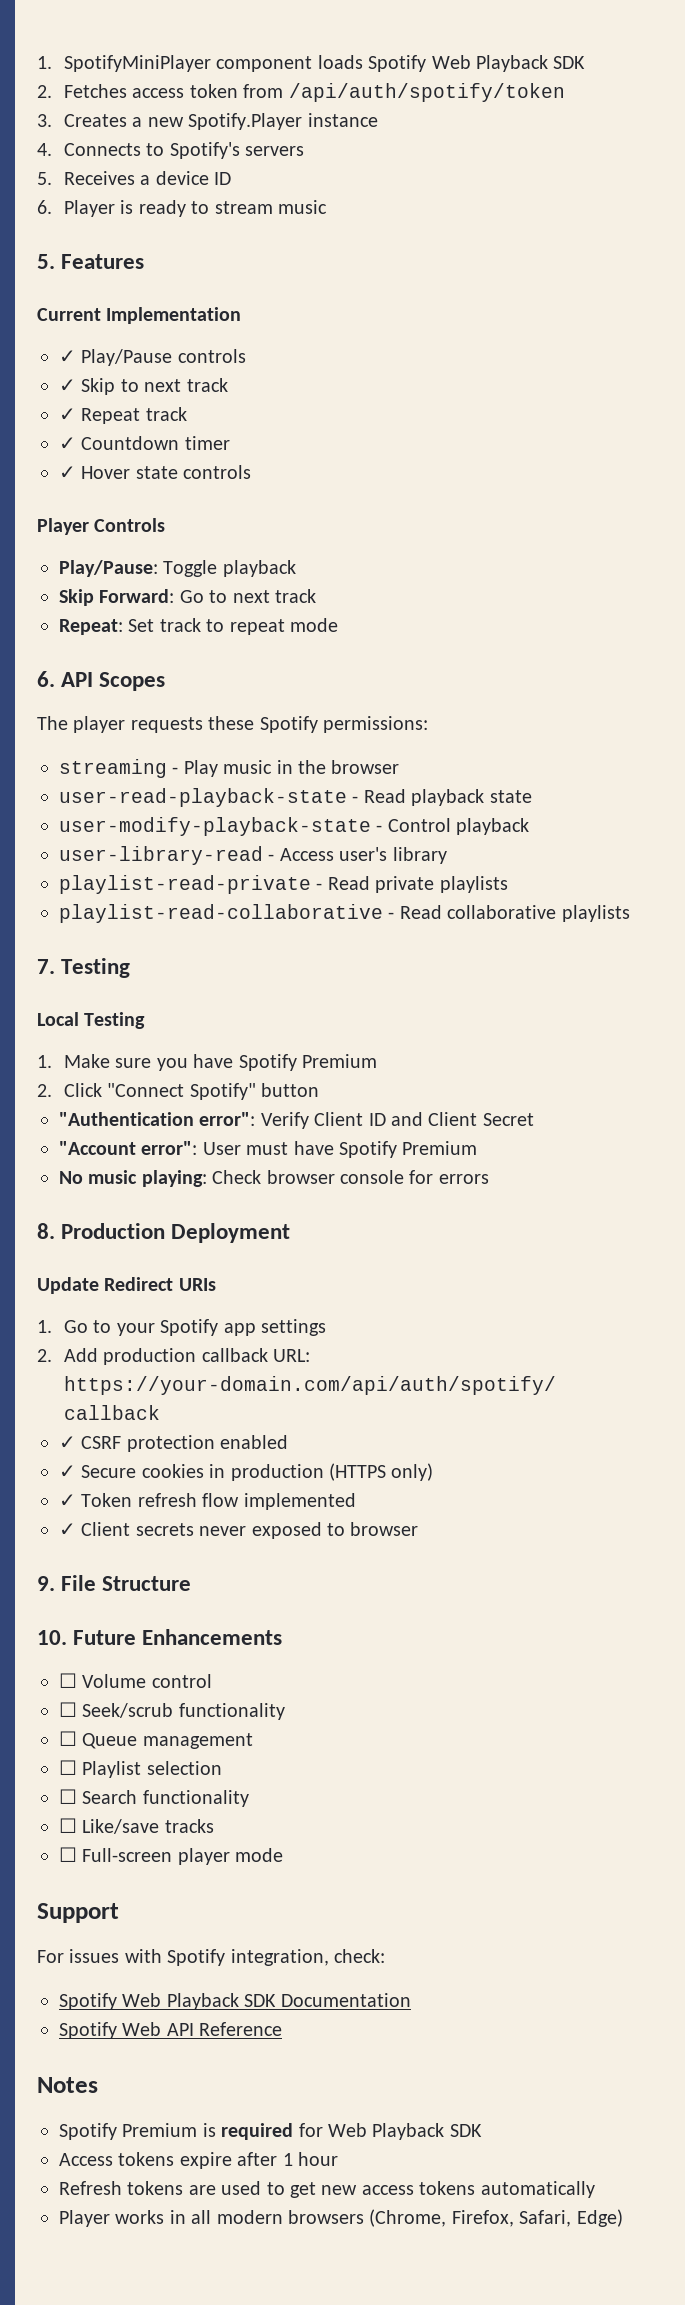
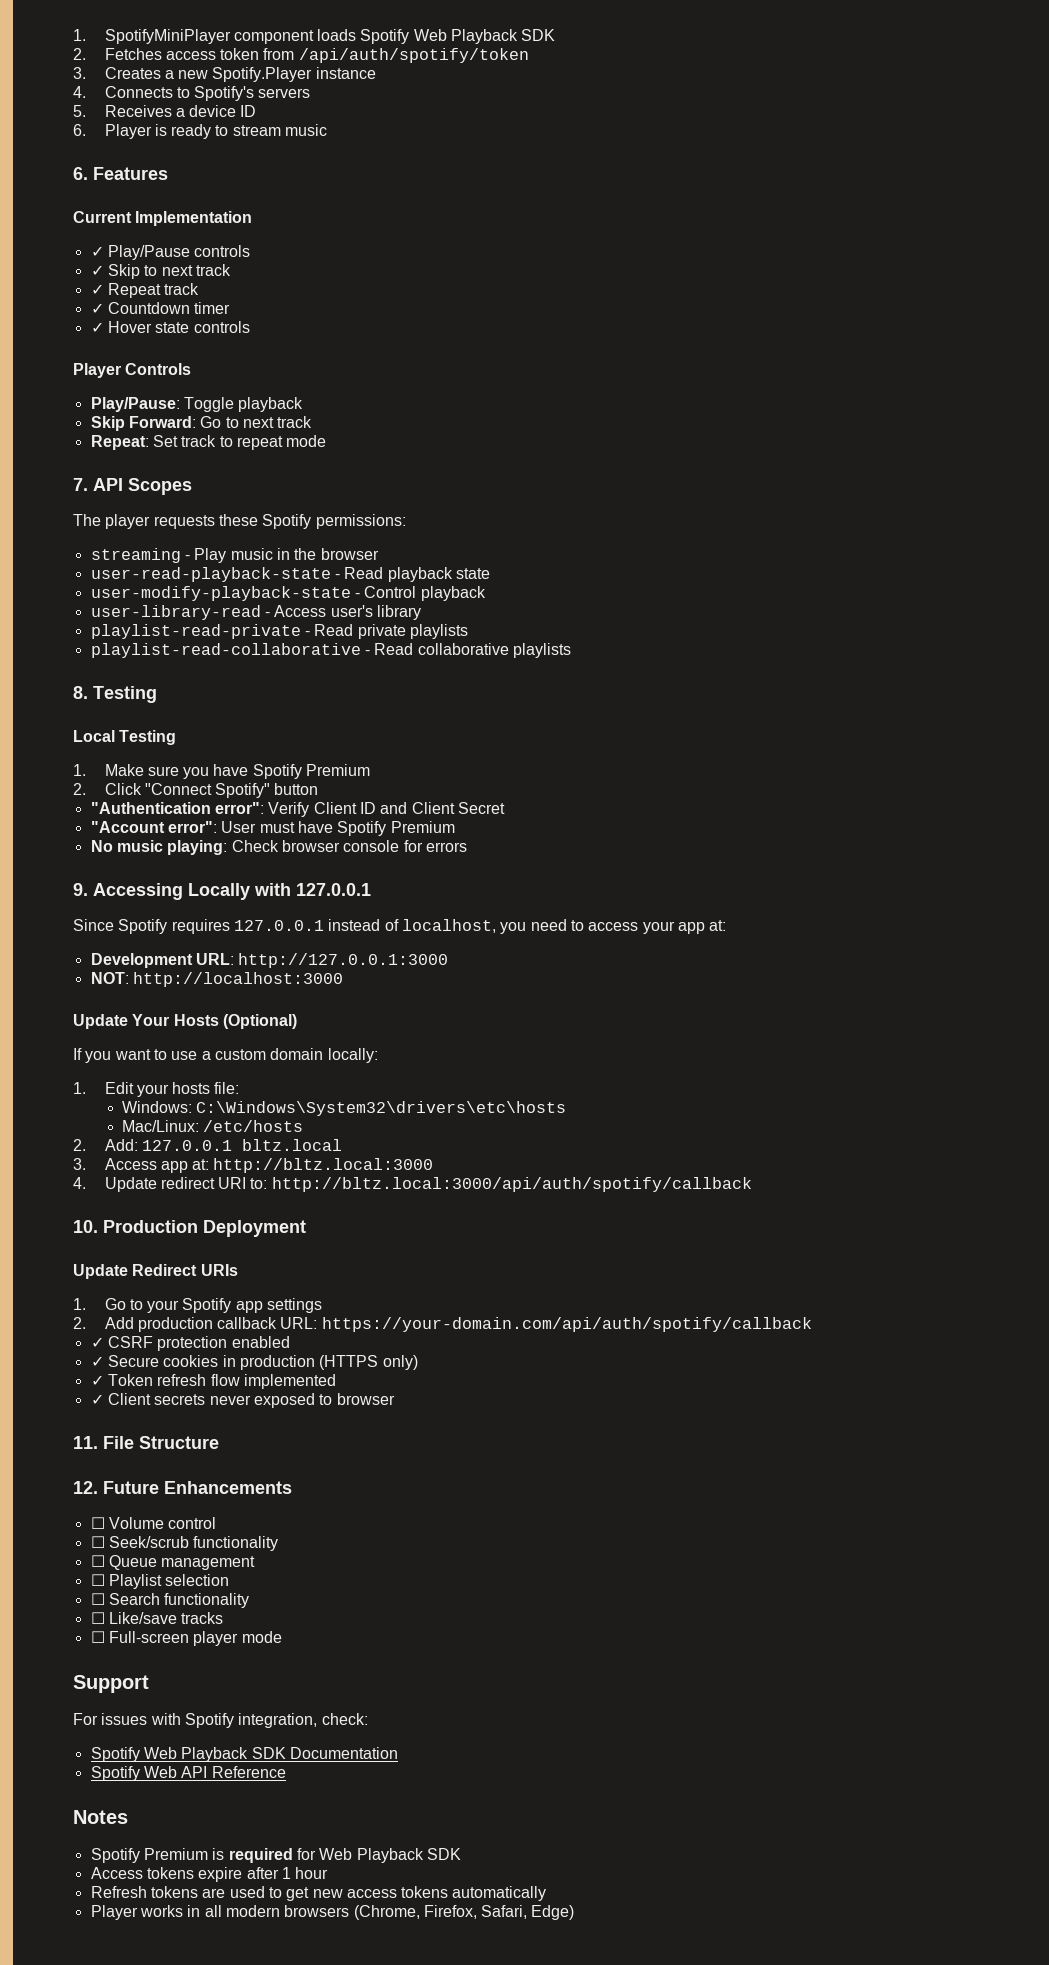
- 5. Features
+ 6. Features
- 6. API Scopes
+ 7. API Scopes
- 7. Testing
+ 8. Testing
- 8. Production Deployment
+ 9. Accessing Locally with 127.0.0.1
+ Since Spotify requires 127.0.0.1 instead of localhost, you need to access your app at:
+ Development URL: http://127.0.0.1:3000
+ NOT: http://localhost:3000
+ Update Your Hosts (Optional)
+ If you want to use a custom domain locally:
+ 1. Edit your hosts file:
+ Windows: C:\Windows\System32\drivers\etc\hosts
+ Mac/Linux: /etc/hosts
+ 2. Add: 127.0.0.1 bltz.local
+ 3. Access app at: http://bltz.local:3000
+ 4. Update redirect URI to: http://bltz.local:3000/api/auth/spotify/callback
+ 10. Production Deployment
- 9. File Structure
+ 11. File Structure
- 10. Future Enhancements
+ 12. Future Enhancements

